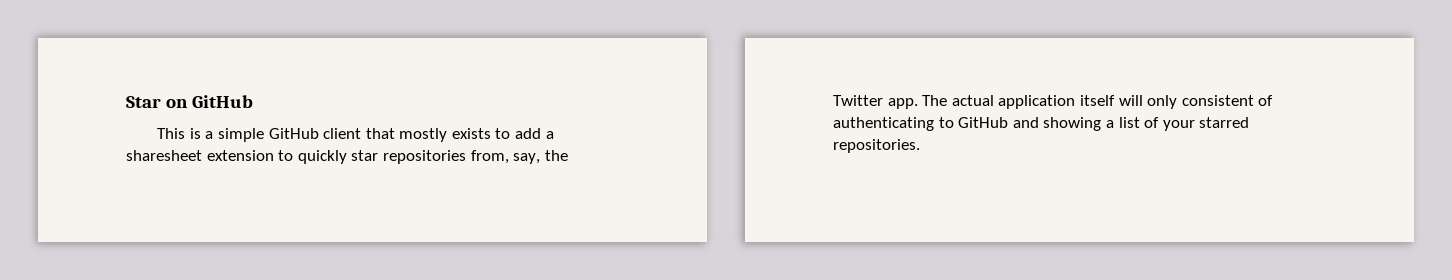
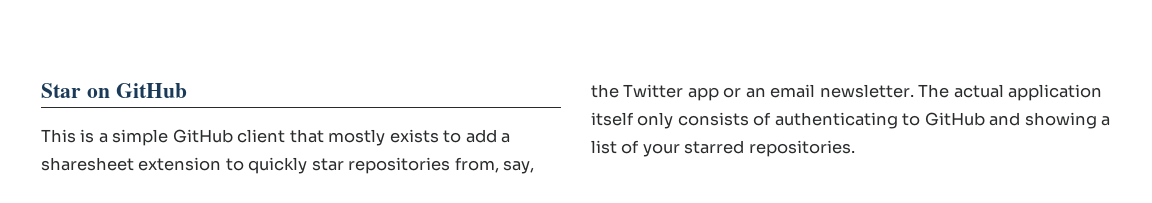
- This is a simple GitHub client that mostly exists to add a sharesheet extension to quickly star repositories from, say, the Twitter app.
+ This is a simple GitHub client that mostly exists to add a sharesheet extension to quickly star repositories from, say, the Twitter app or an email newsletter.
- The actual application itself will only consistent of authenticating to GitHub and showing a list of your starred repositories.
+ The actual application itself only consists of authenticating to GitHub and showing a list of your starred repositories.

